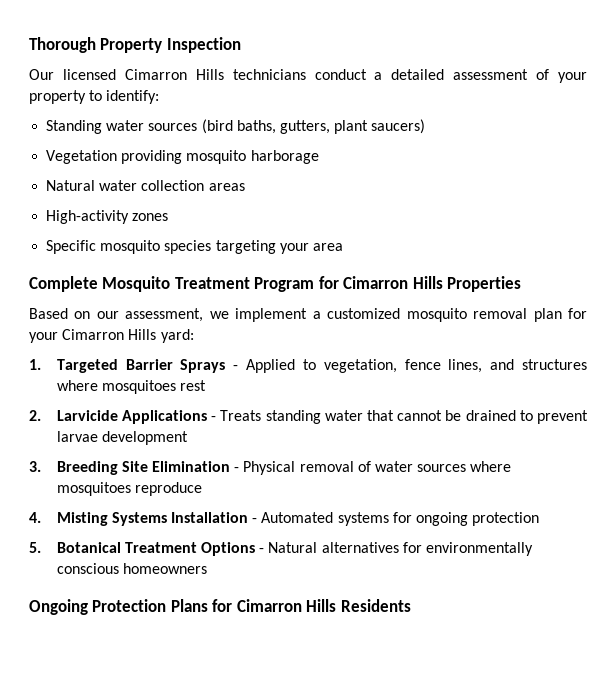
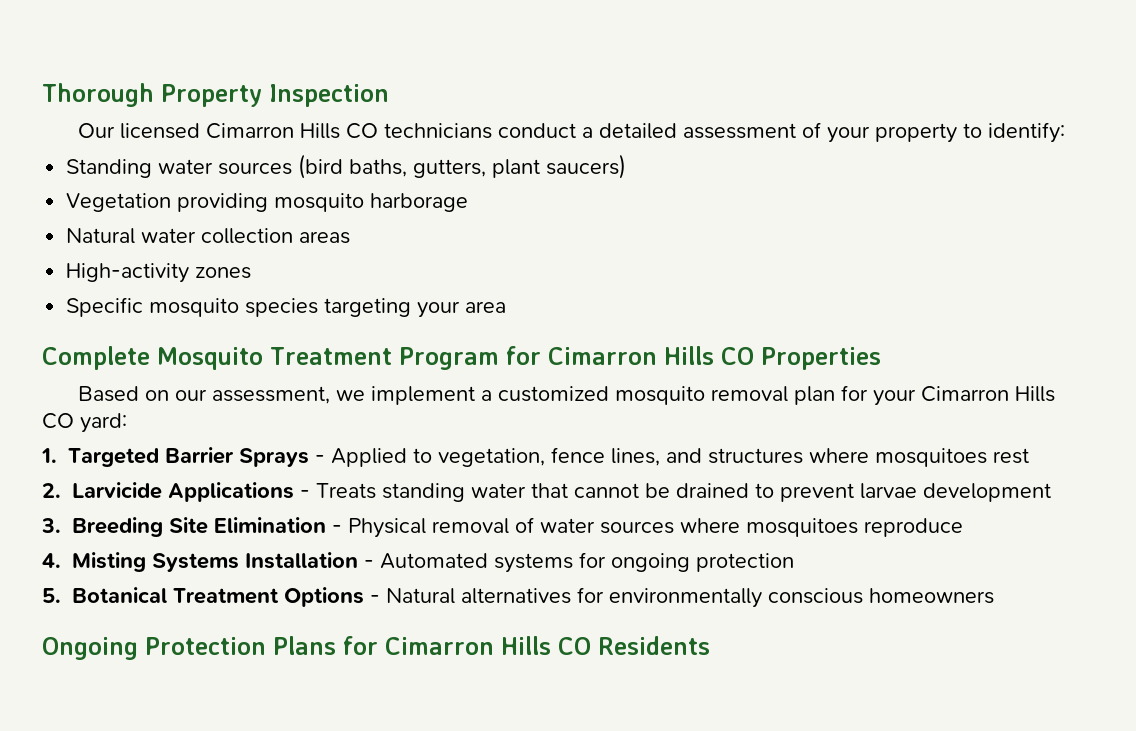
- Our licensed Cimarron Hills technicians conduct a detailed assessment of your property to identify:
+ Our licensed Cimarron Hills CO technicians conduct a detailed assessment of your property to identify:
- Complete Mosquito Treatment Program for Cimarron Hills Properties
+ Complete Mosquito Treatment Program for Cimarron Hills CO Properties
- Based on our assessment, we implement a customized mosquito removal plan for your Cimarron Hills yard:
+ Based on our assessment, we implement a customized mosquito removal plan for your Cimarron Hills CO yard:
- Ongoing Protection Plans for Cimarron Hills Residents
+ Ongoing Protection Plans for Cimarron Hills CO Residents

